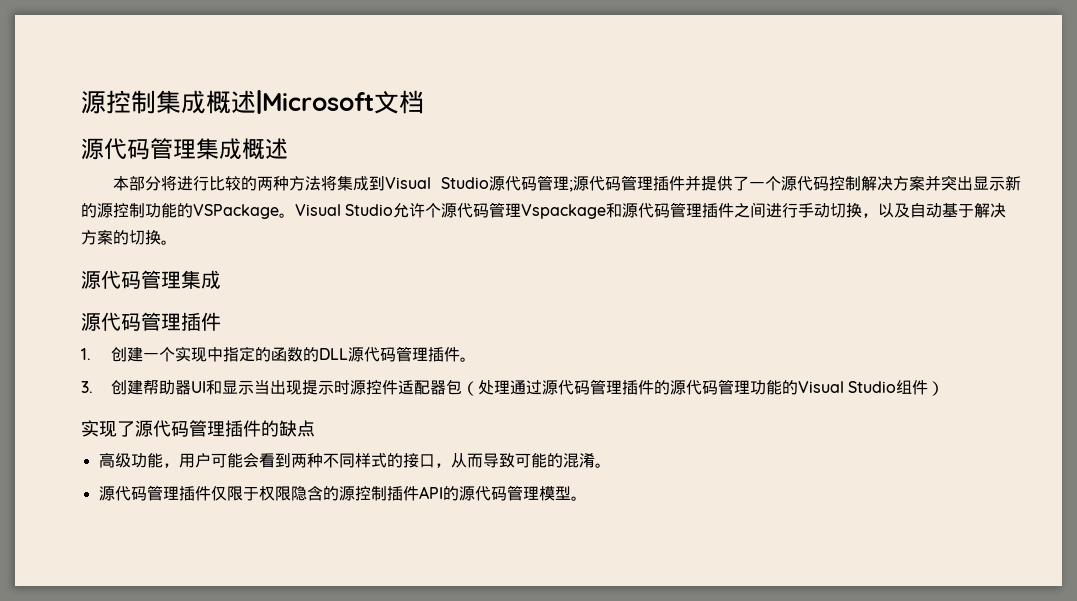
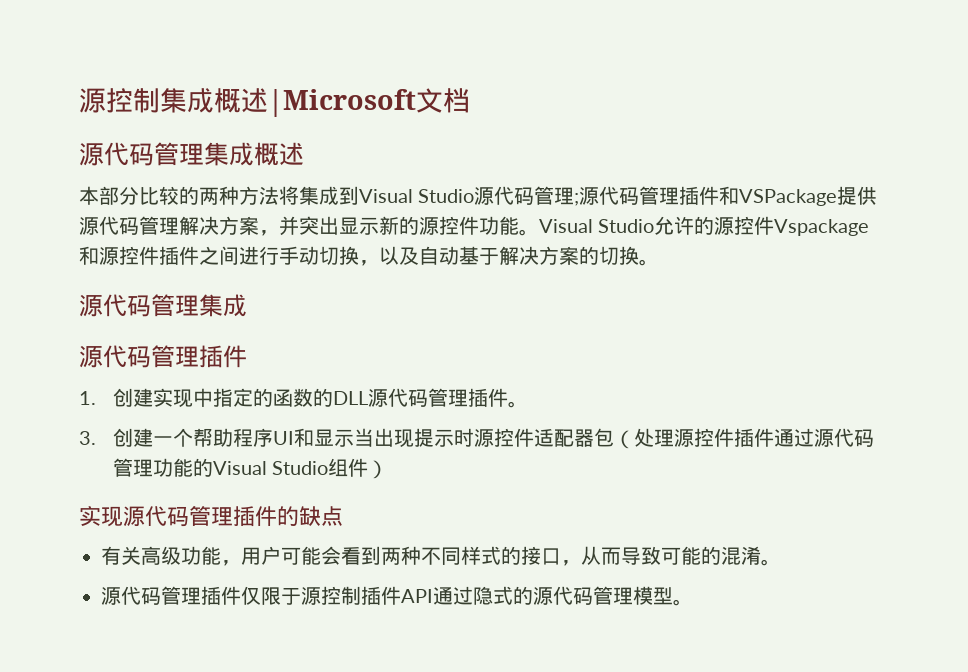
- 本部分将进行比较的两种方法将集成到Visual Studio源代码管理;源代码管理插件并提供了一个源代码控制解决方案并突出显示新的源控制功能的VSPackage。
+ 本部分比较的两种方法将集成到Visual Studio源代码管理;源代码管理插件和VSPackage提供源代码管理解决方案，并突出显示新的源控件功能。
- Visual Studio允许个源代码管理Vspackage和源代码管理插件之间进行手动切换，以及自动基于解决方案的切换。
+ Visual Studio允许的源控件Vspackage和源控件插件之间进行手动切换，以及自动基于解决方案的切换。
- 1.创建一个实现中指定的函数的DLL源代码管理插件。
+ 1.创建实现中指定的函数的DLL源代码管理插件。
- 3.创建帮助器UI和显示当出现提示时源控件适配器包（处理通过源代码管理插件的源代码管理功能的Visual Studio组件）
+ 3.创建一个帮助程序UI和显示当出现提示时源控件适配器包（处理源控件插件通过源代码管理功能的Visual Studio组件）
- 实现了源代码管理插件的缺点
+ 实现源代码管理插件的缺点
- 高级功能，用户可能会看到两种不同样式的接口，从而导致可能的混淆。
+ 有关高级功能，用户可能会看到两种不同样式的接口，从而导致可能的混淆。
- 源代码管理插件仅限于权限隐含的源控制插件API的源代码管理模型。
+ 源代码管理插件仅限于源控制插件API通过隐式的源代码管理模型。

